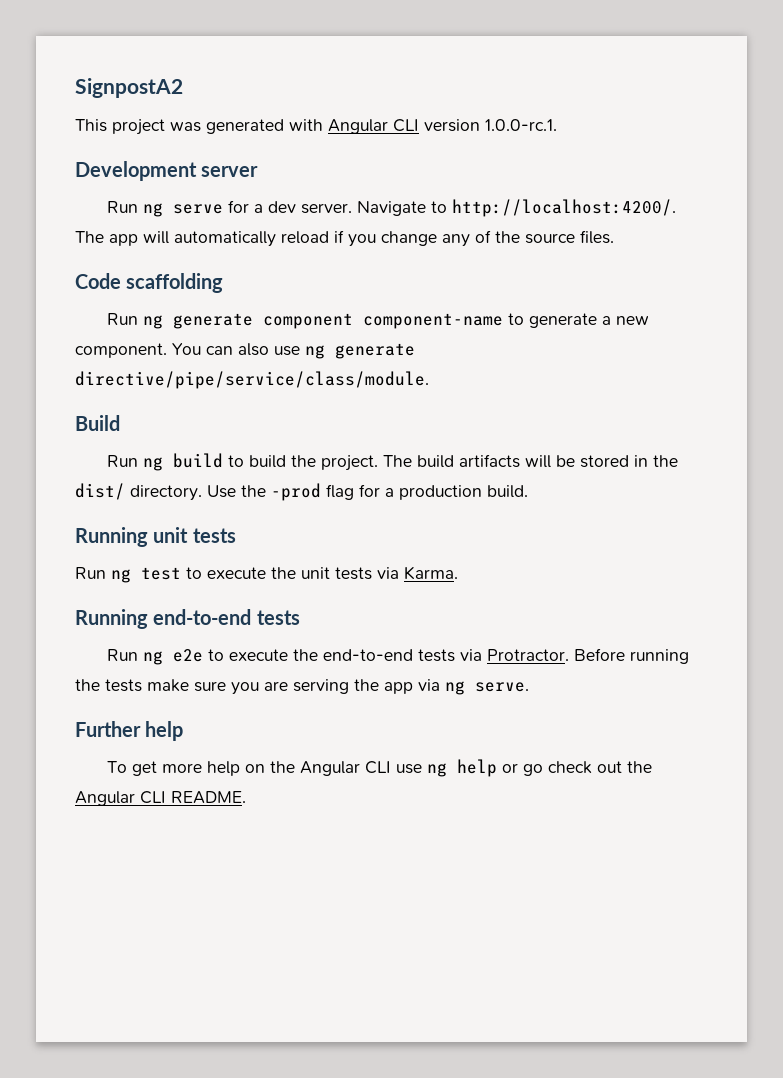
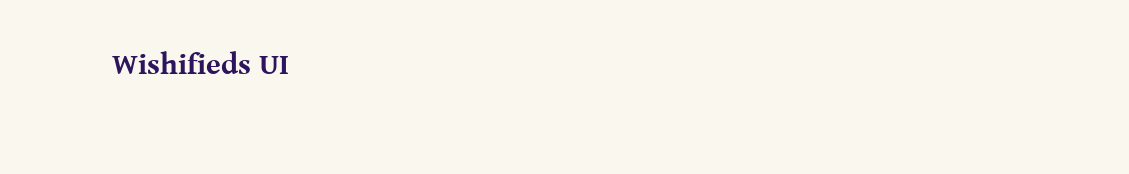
- SignpostA2
- This project was generated with Angular CLI version 1.0.0-rc.1.
- Development server
- Run ng serve for a dev server. Navigate to http://localhost:4200/. The app will automatically reload if you change any of the source files.
- Code scaffolding
- Run ng generate component component-name to generate a new component. You can also use ng generate directive/pipe/service/class/module.
- Build
- Run ng build to build the project. The build artifacts will be stored in the dist/ directory. Use the -prod flag for a production build.
- Running unit tests
- Run ng test to execute the unit tests via Karma.
- Running end-to-end tests
- Run ng e2e to execute the end-to-end tests via Protractor. Before running the tests make sure you are serving the app via ng serve.
- Further help
- To get more help on the Angular CLI use ng help or go check out the Angular CLI README.
+ Wishifieds UI

